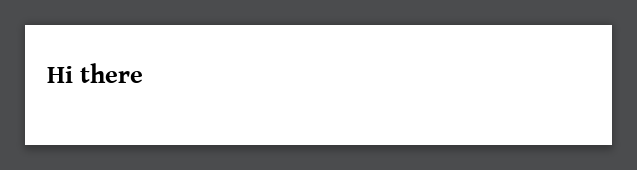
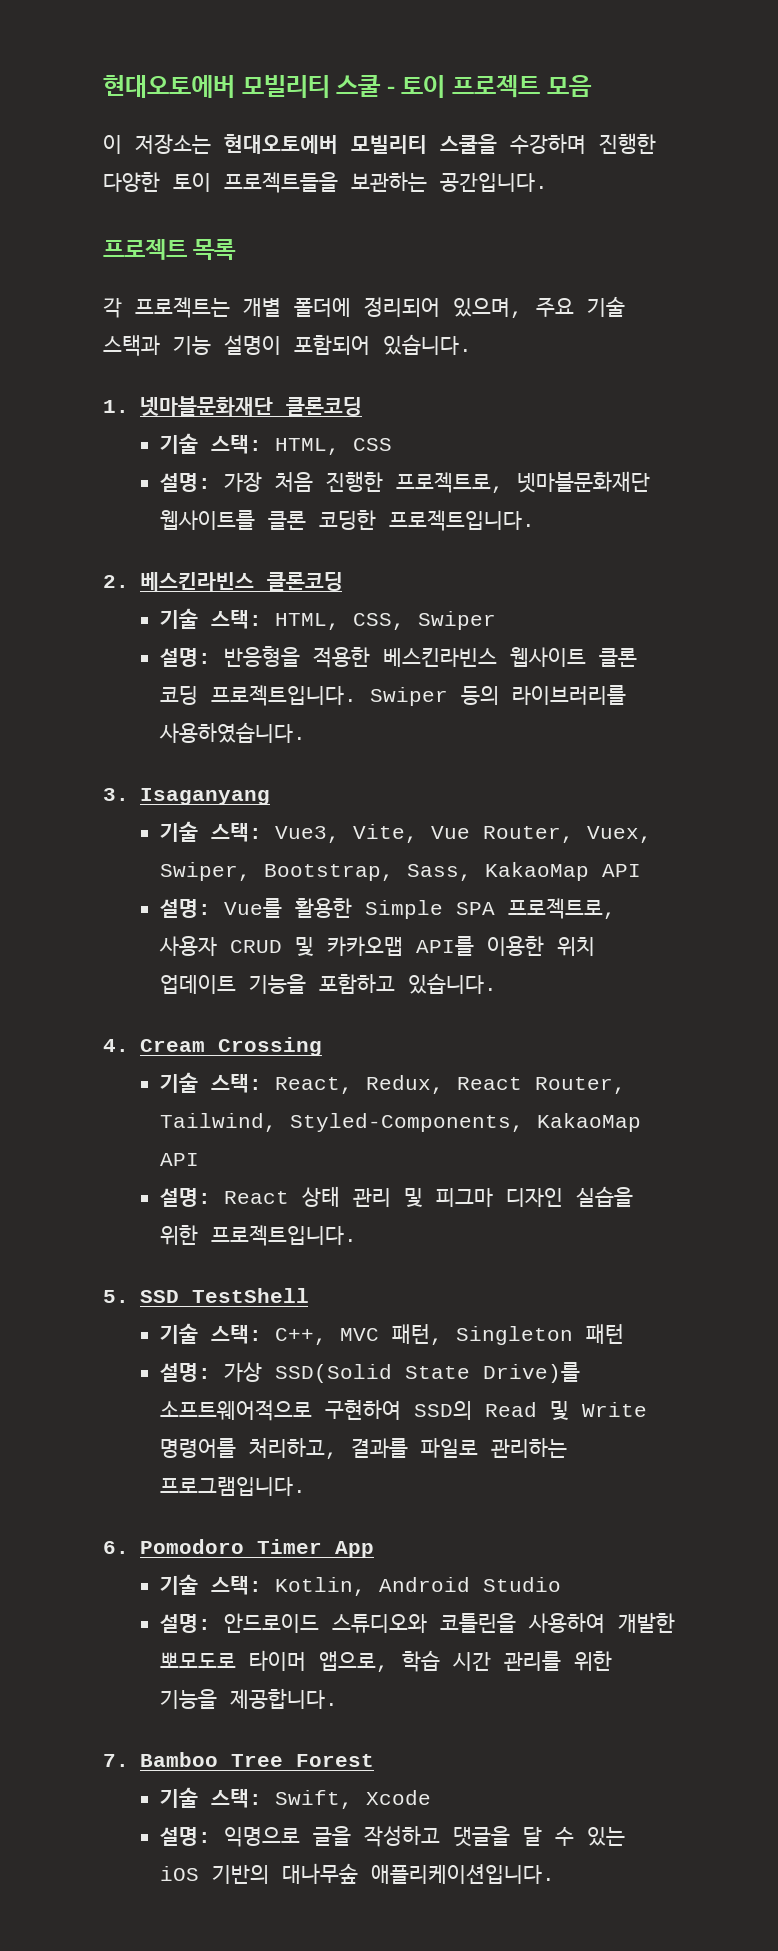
- Hi there
+ 현대오토에버 모빌리티 스쿨 - 토이 프로젝트 모음
+ 이 저장소는 현대오토에버 모빌리티 스쿨을 수강하며 진행한 다양한 토이 프로젝트들을 보관하는 공간입니다.
+ 프로젝트 목록
+ 각 프로젝트는 개별 폴더에 정리되어 있으며, 주요 기술 스택과 기능 설명이 포함되어 있습니다.
+ 1. 넷마블문화재단 클론코딩
+ 기술 스택: HTML, CSS
+ 설명: 가장 처음 진행한 프로젝트로, 넷마블문화재단 웹사이트를 클론 코딩한 프로젝트입니다.
+ 2. 베스킨라빈스 클론코딩
+ 기술 스택: HTML, CSS, Swiper
+ 설명: 반응형을 적용한 베스킨라빈스 웹사이트 클론 코딩 프로젝트입니다. Swiper 등의 라이브러리를 사용하였습니다.
+ 3. Isaganyang
+ 기술 스택: Vue3, Vite, Vue Router, Vuex, Swiper, Bootstrap, Sass, KakaoMap API
+ 설명: Vue를 활용한 Simple SPA 프로젝트로, 사용자 CRUD 및 카카오맵 API를 이용한 위치 업데이트 기능을 포함하고 있습니다.
+ 4. Cream Crossing
+ 기술 스택: React, Redux, React Router, Tailwind, Styled-Components, KakaoMap API
+ 설명: React 상태 관리 및 피그마 디자인 실습을 위한 프로젝트입니다.
+ 5. SSD TestShell
+ 기술 스택: C++, MVC 패턴, Singleton 패턴
+ 설명: 가상 SSD(Solid State Drive)를 소프트웨어적으로 구현하여 SSD의 Read 및 Write 명령어를 처리하고, 결과를 파일로 관리하는 프로그램입니다.
+ 6. Pomodoro Timer App
+ 기술 스택: Kotlin, Android Studio
+ 설명: 안드로이드 스튜디오와 코틀린을 사용하여 개발한 뽀모도로 타이머 앱으로, 학습 시간 관리를 위한 기능을 제공합니다.
+ 7. Bamboo Tree Forest
+ 기술 스택: Swift, Xcode
+ 설명: 익명으로 글을 작성하고 댓글을 달 수 있는 iOS 기반의 대나무숲 애플리케이션입니다.

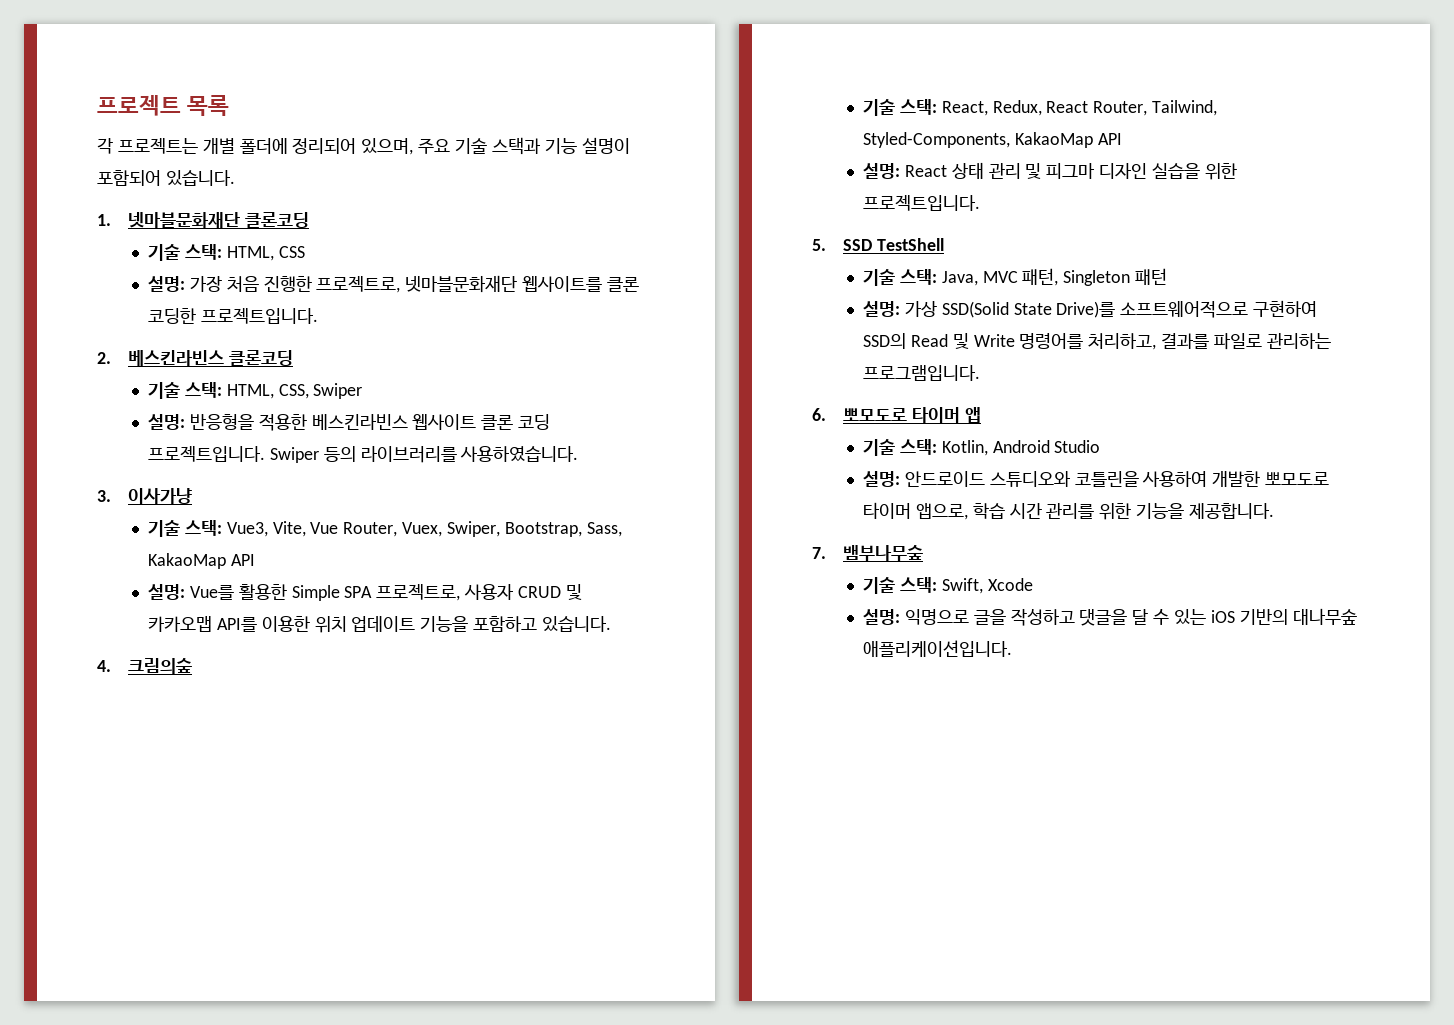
- 현대오토에버 모빌리티 스쿨 - 토이 프로젝트 모음
- 이 저장소는 현대오토에버 모빌리티 스쿨을 수강하며 진행한 다양한 토이 프로젝트들을 보관하는 공간입니다.
- 3. Isaganyang
+ 3. 이사가냥
- 4. Cream Crossing
+ 4. 크림의숲
- 기술 스택: C++, MVC 패턴, Singleton 패턴
+ 기술 스택: Java, MVC 패턴, Singleton 패턴
- 6. Pomodoro Timer App
+ 6. 뽀모도로 타이머 앱
- 7. Bamboo Tree Forest
+ 7. 뱀부나무숲

